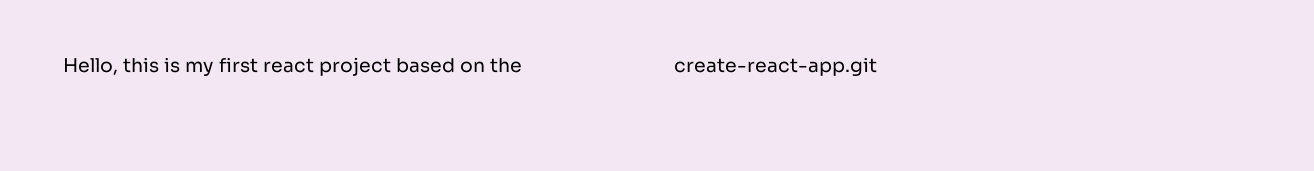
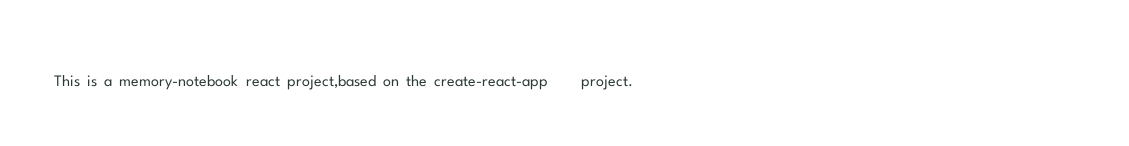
- Hello, this is my first react project based on the create-react-app.git
+ This is a memory-notebook react project,based on the create-react-app project.

